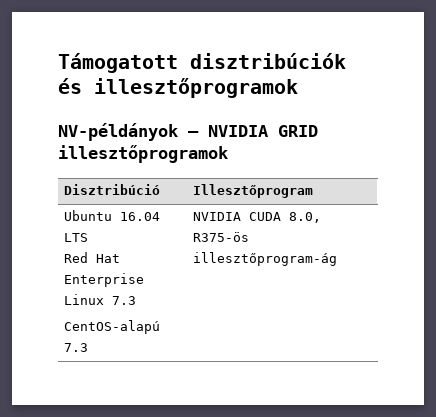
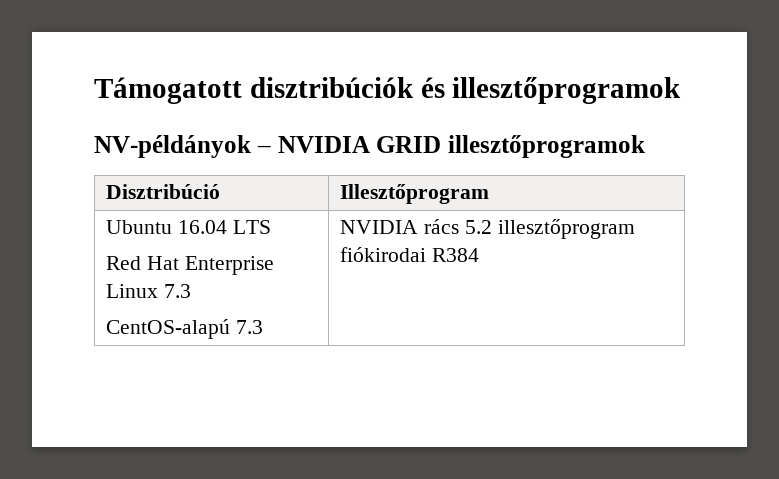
  Ubuntu 16.04 LTS
  Red Hat Enterprise Linux 7.3
- CentOS-alapú 7.3 | NVIDIA CUDA 8.0, R375-ös illesztőprogram-ág
+ CentOS-alapú 7.3 | NVIDIA rács 5.2 illesztőprogram fiókirodai R384

